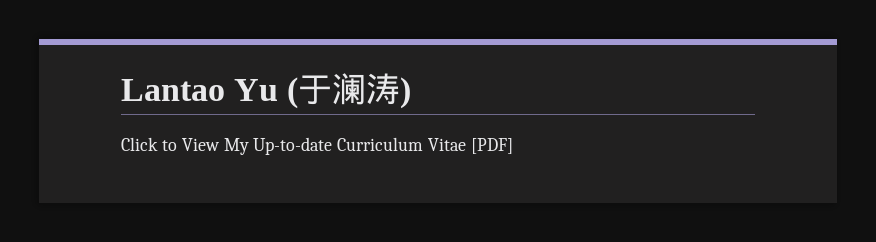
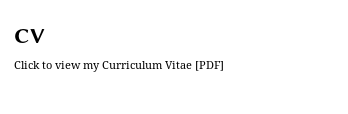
- Lantao Yu (于澜涛)
+ CV
- Click to View My Up-to-date Curriculum Vitae [PDF]
+ Click to view my Curriculum Vitae [PDF]

